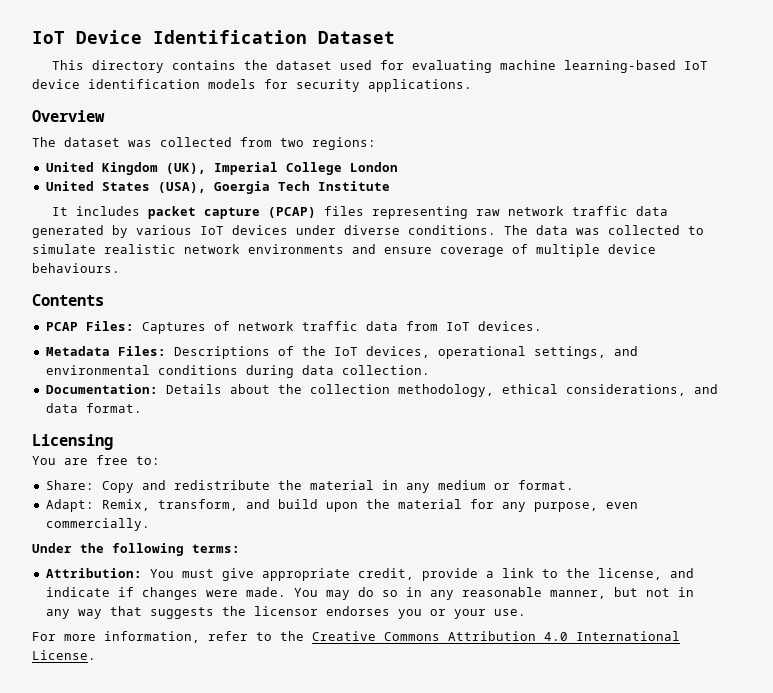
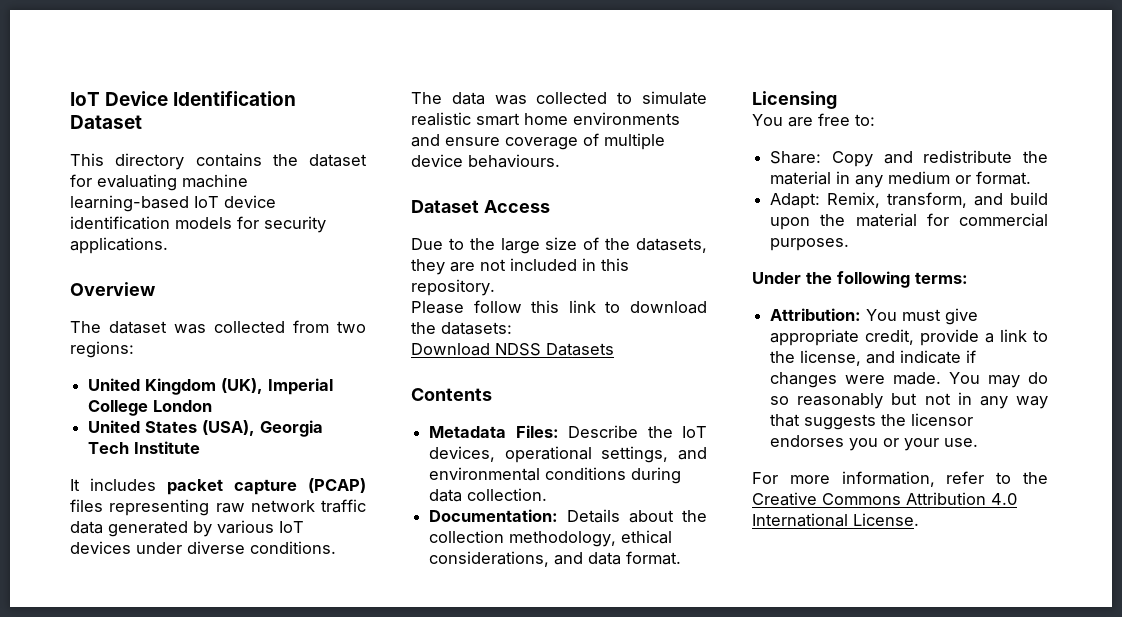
- This directory contains the dataset used for evaluating machine learning-based IoT device identification models for security applications.
+ This directory contains the dataset for evaluating machine learning-based IoT device identification models for security applications.
- United States (USA), Goergia Tech Institute
+ United States (USA), Georgia Tech Institute
- The data was collected to simulate realistic network environments and ensure coverage of multiple device behaviours.
+ The data was collected to simulate realistic smart home environments and ensure coverage of multiple device behaviours.
+ Dataset Access
+ Due to the large size of the datasets, they are not included in this repository.
+ Please follow this link to download the datasets:
+ Download NDSS Datasets
  Contents
- PCAP Files: Captures of network traffic data from IoT devices.
- Metadata Files: Descriptions of the IoT devices, operational settings, and environmental conditions during data collection.
+ Metadata Files: Describe the IoT devices, operational settings, and environmental conditions during data collection.
- Adapt: Remix, transform, and build upon the material for any purpose, even commercially.
+ Adapt: Remix, transform, and build upon the material for commercial purposes.
- You may do so in any reasonable manner, but not in any way that suggests the licensor endorses you or your use.
+ You may do so reasonably but not in any way that suggests the licensor endorses you or your use.

